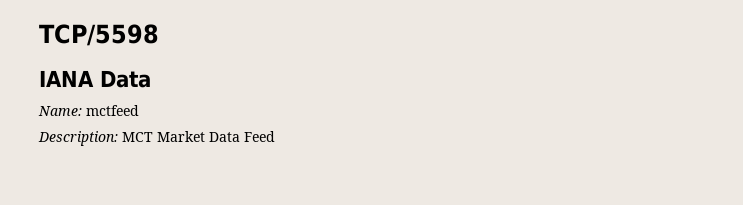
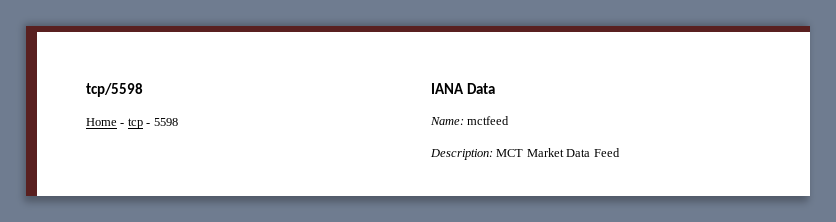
- TCP/5598
+ tcp/5598
+ Home - tcp - 5598

